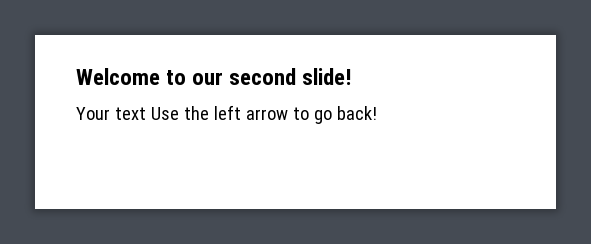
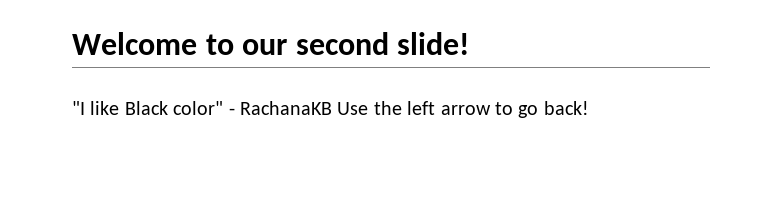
- Your text Use the left arrow to go back!
+ "I like Black color" - RachanaKB Use the left arrow to go back!

